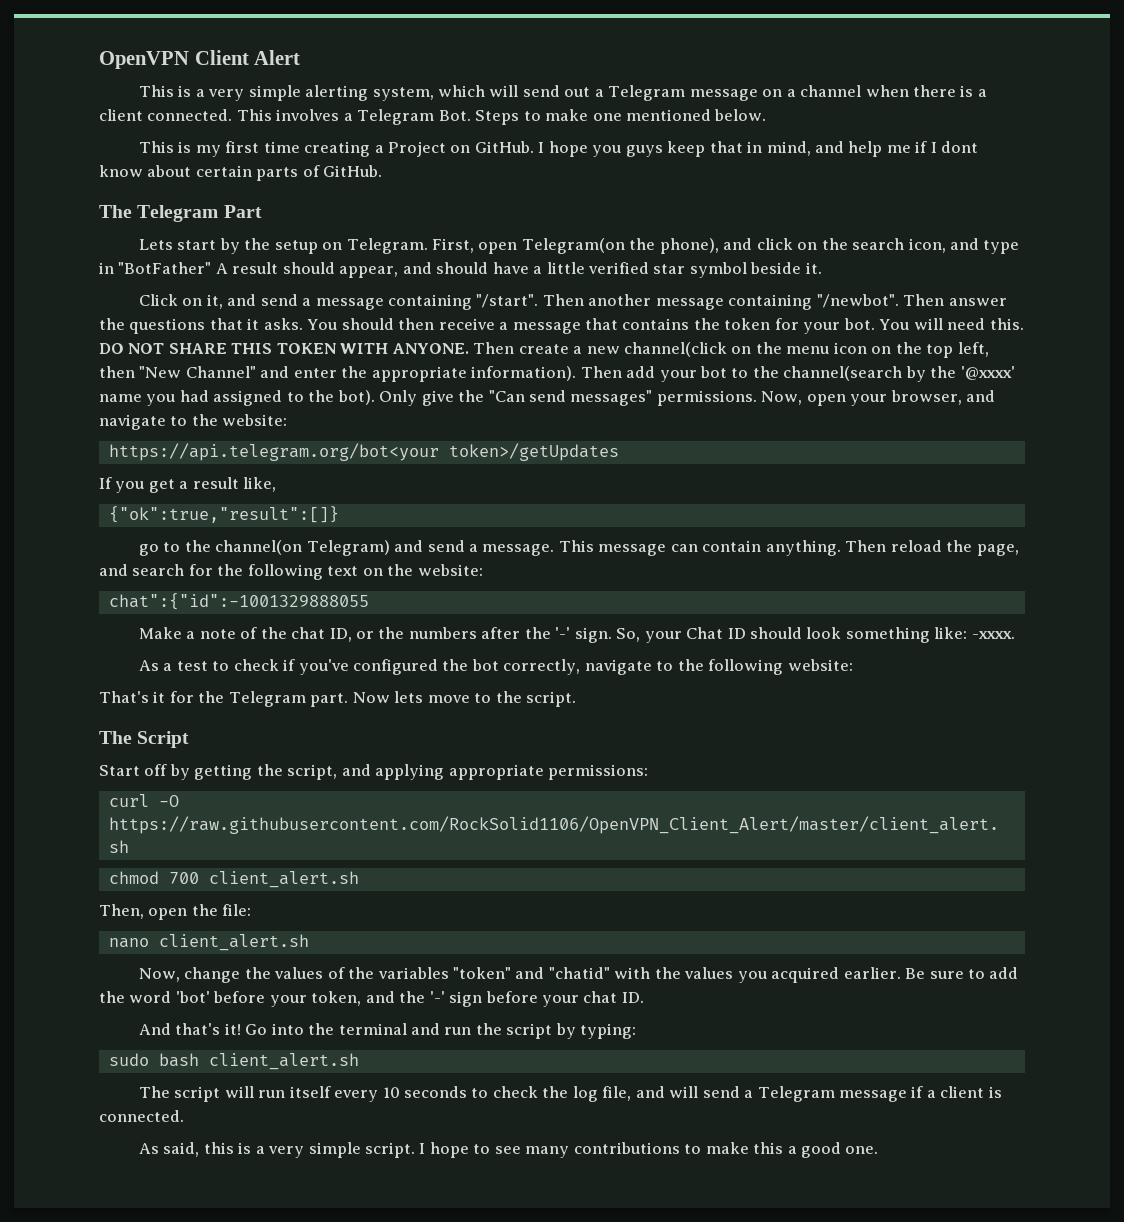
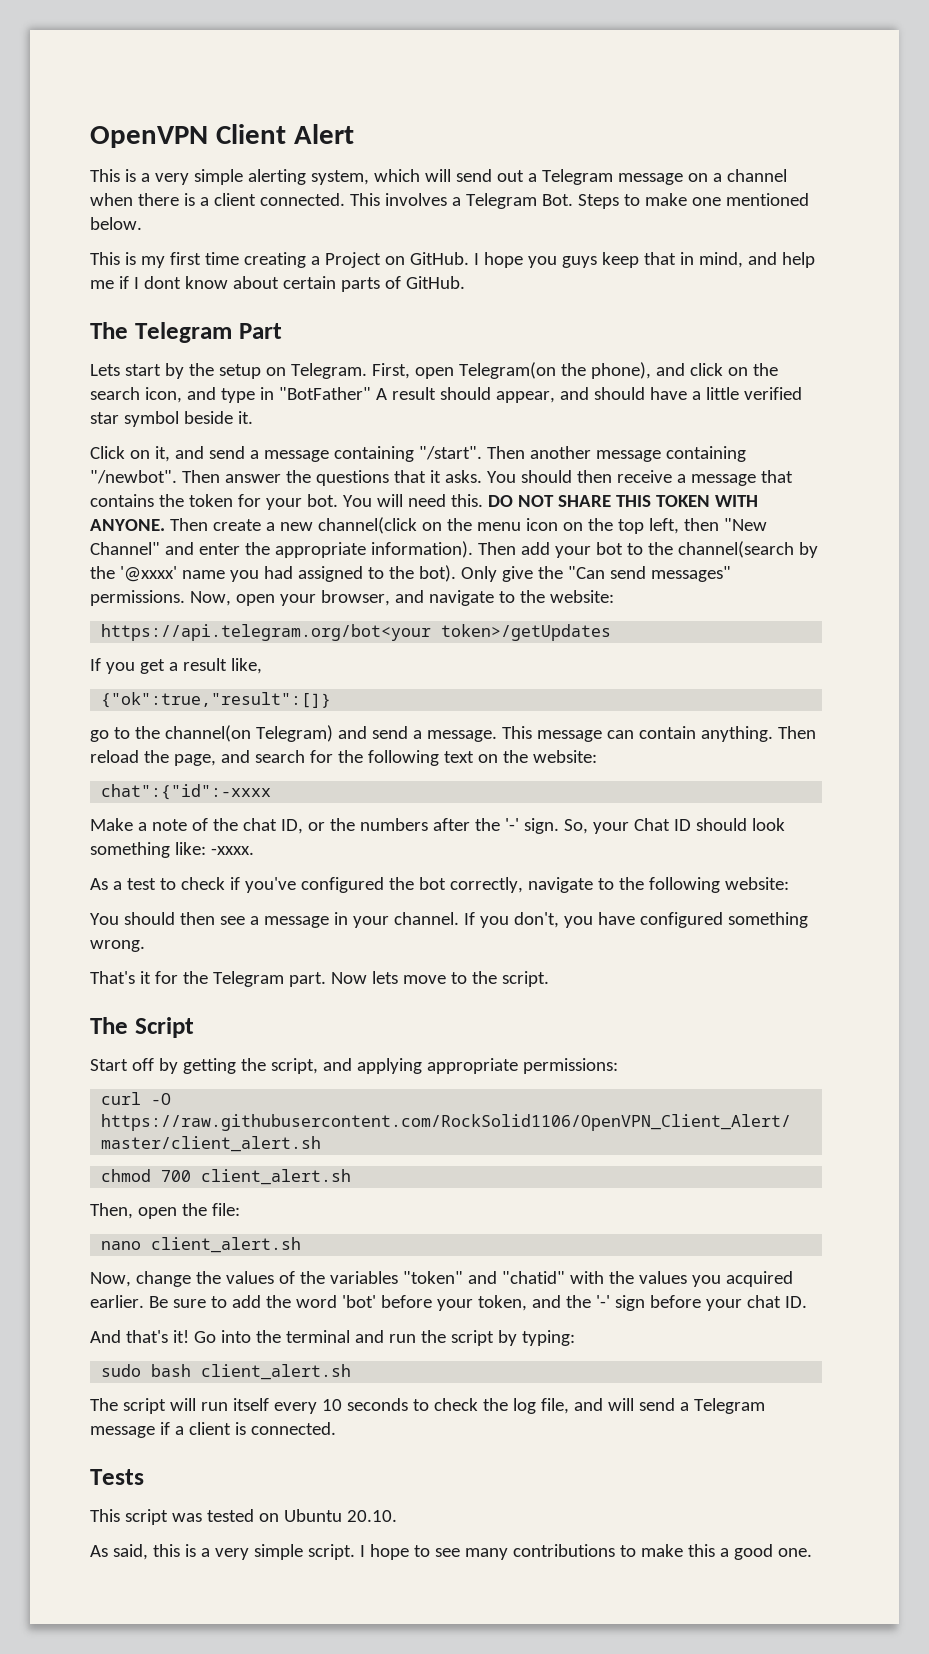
- chat":{"id":-1001329888055
+ chat":{"id":-xxxx
+ You should then see a message in your channel. If you don't, you have configured something wrong.
+ Tests
+ This script was tested on Ubuntu 20.10.

